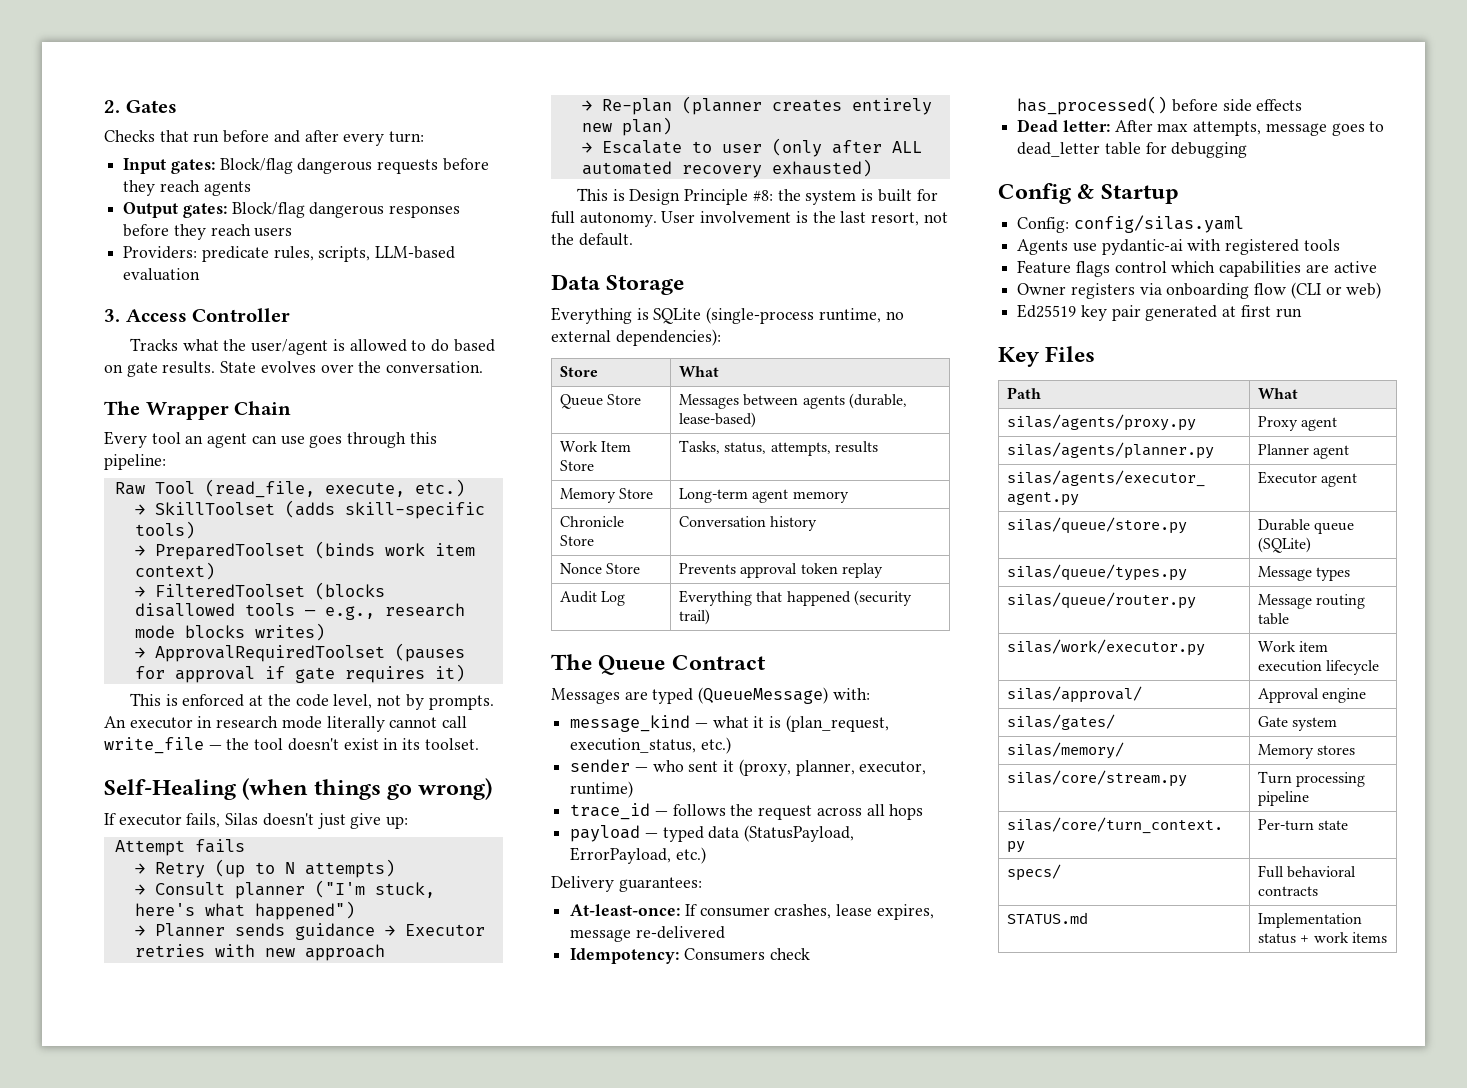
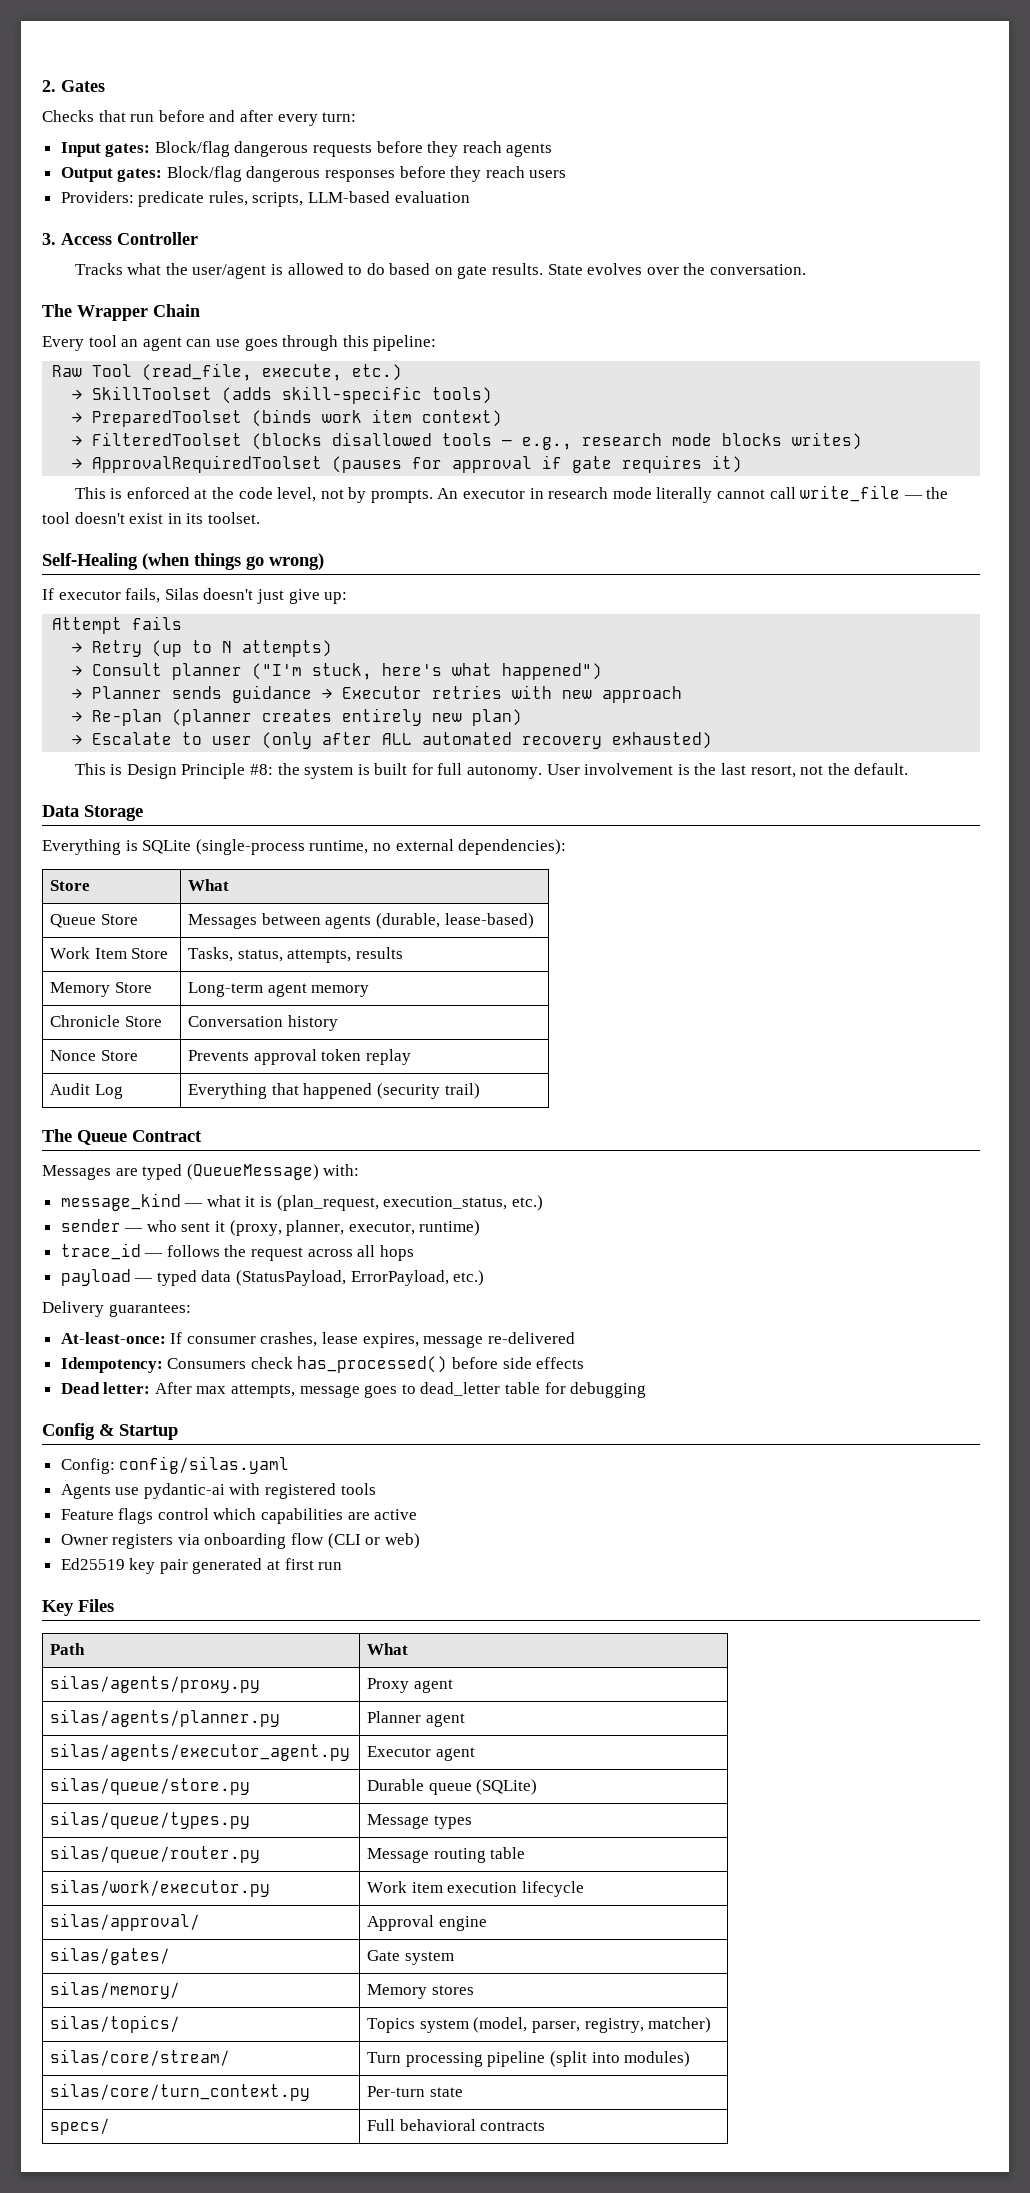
- silas/core/stream.py | Turn processing pipeline
+ silas/topics/ | Topics system (model, parser, registry, matcher)
+ silas/core/stream/ | Turn processing pipeline (split into modules)
- STATUS.md | Implementation status + work items

